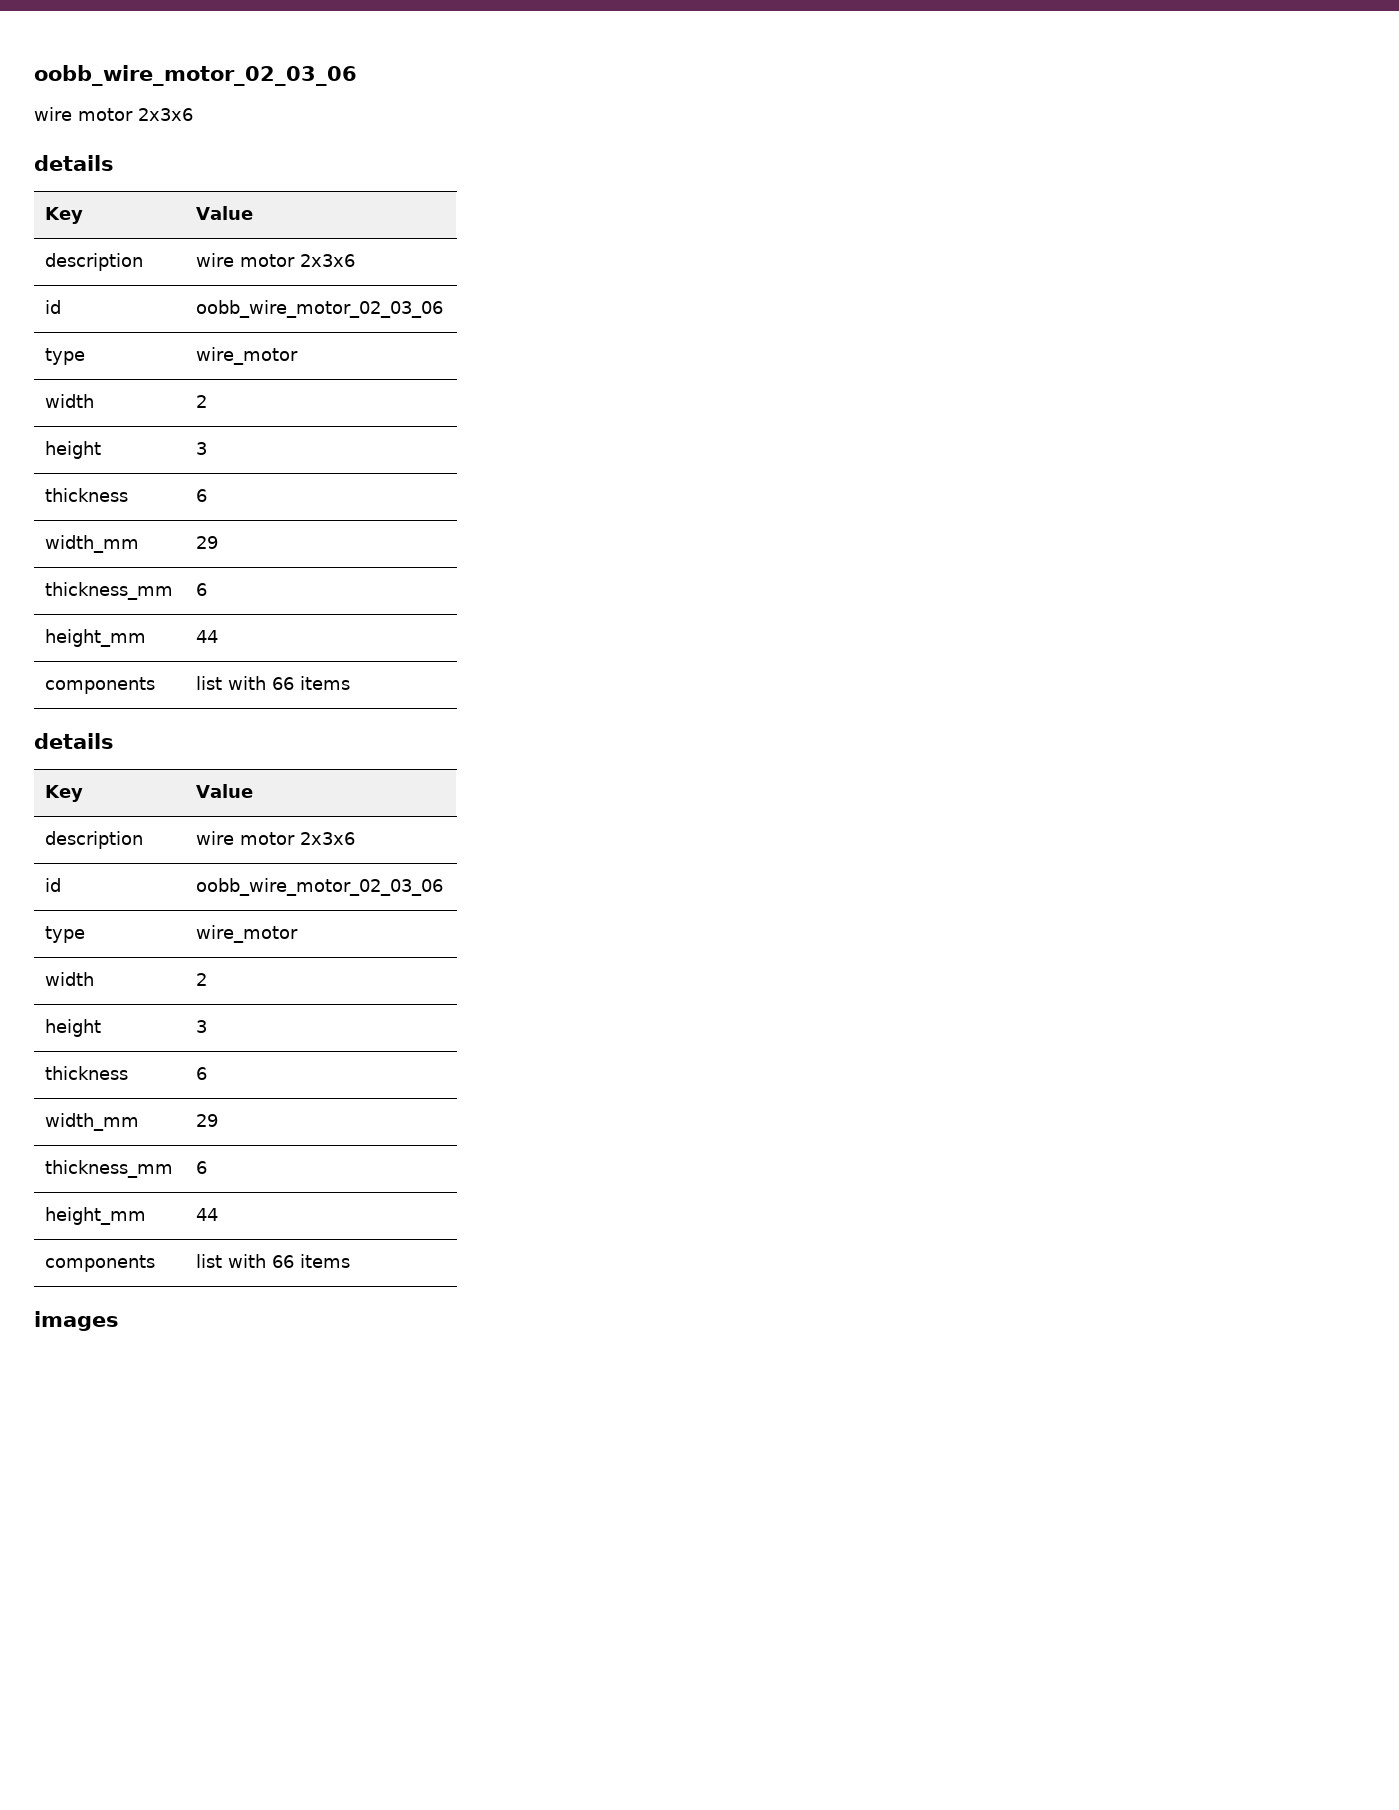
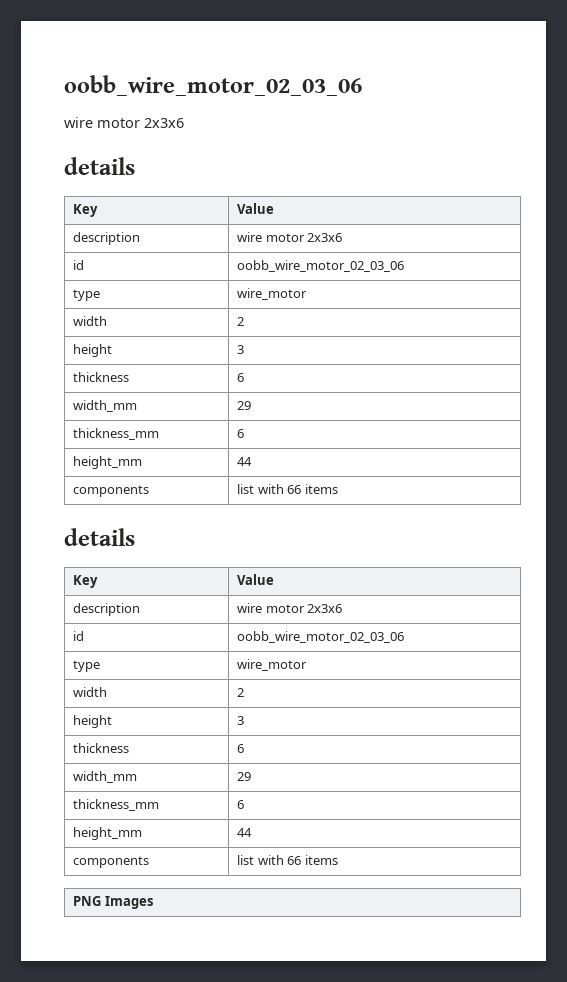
- images
+ PNG Images

